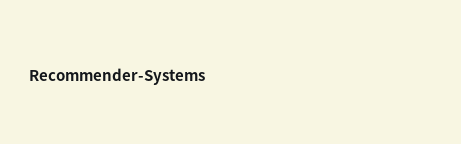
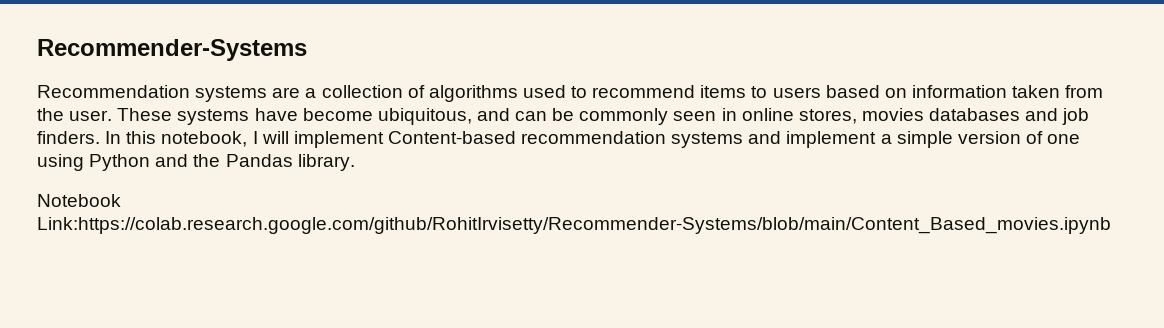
+ Recommendation systems are a collection of algorithms used to recommend items to users based on information taken from the user. These systems have become ubiquitous, and can be commonly seen in online stores, movies databases and job finders. In this notebook, I will implement Content-based recommendation systems and implement a simple version of one using Python and the Pandas library.
+ Notebook Link:https://colab.research.google.com/github/RohitIrvisetty/Recommender-Systems/blob/main/Content_Based_movies.ipynb

